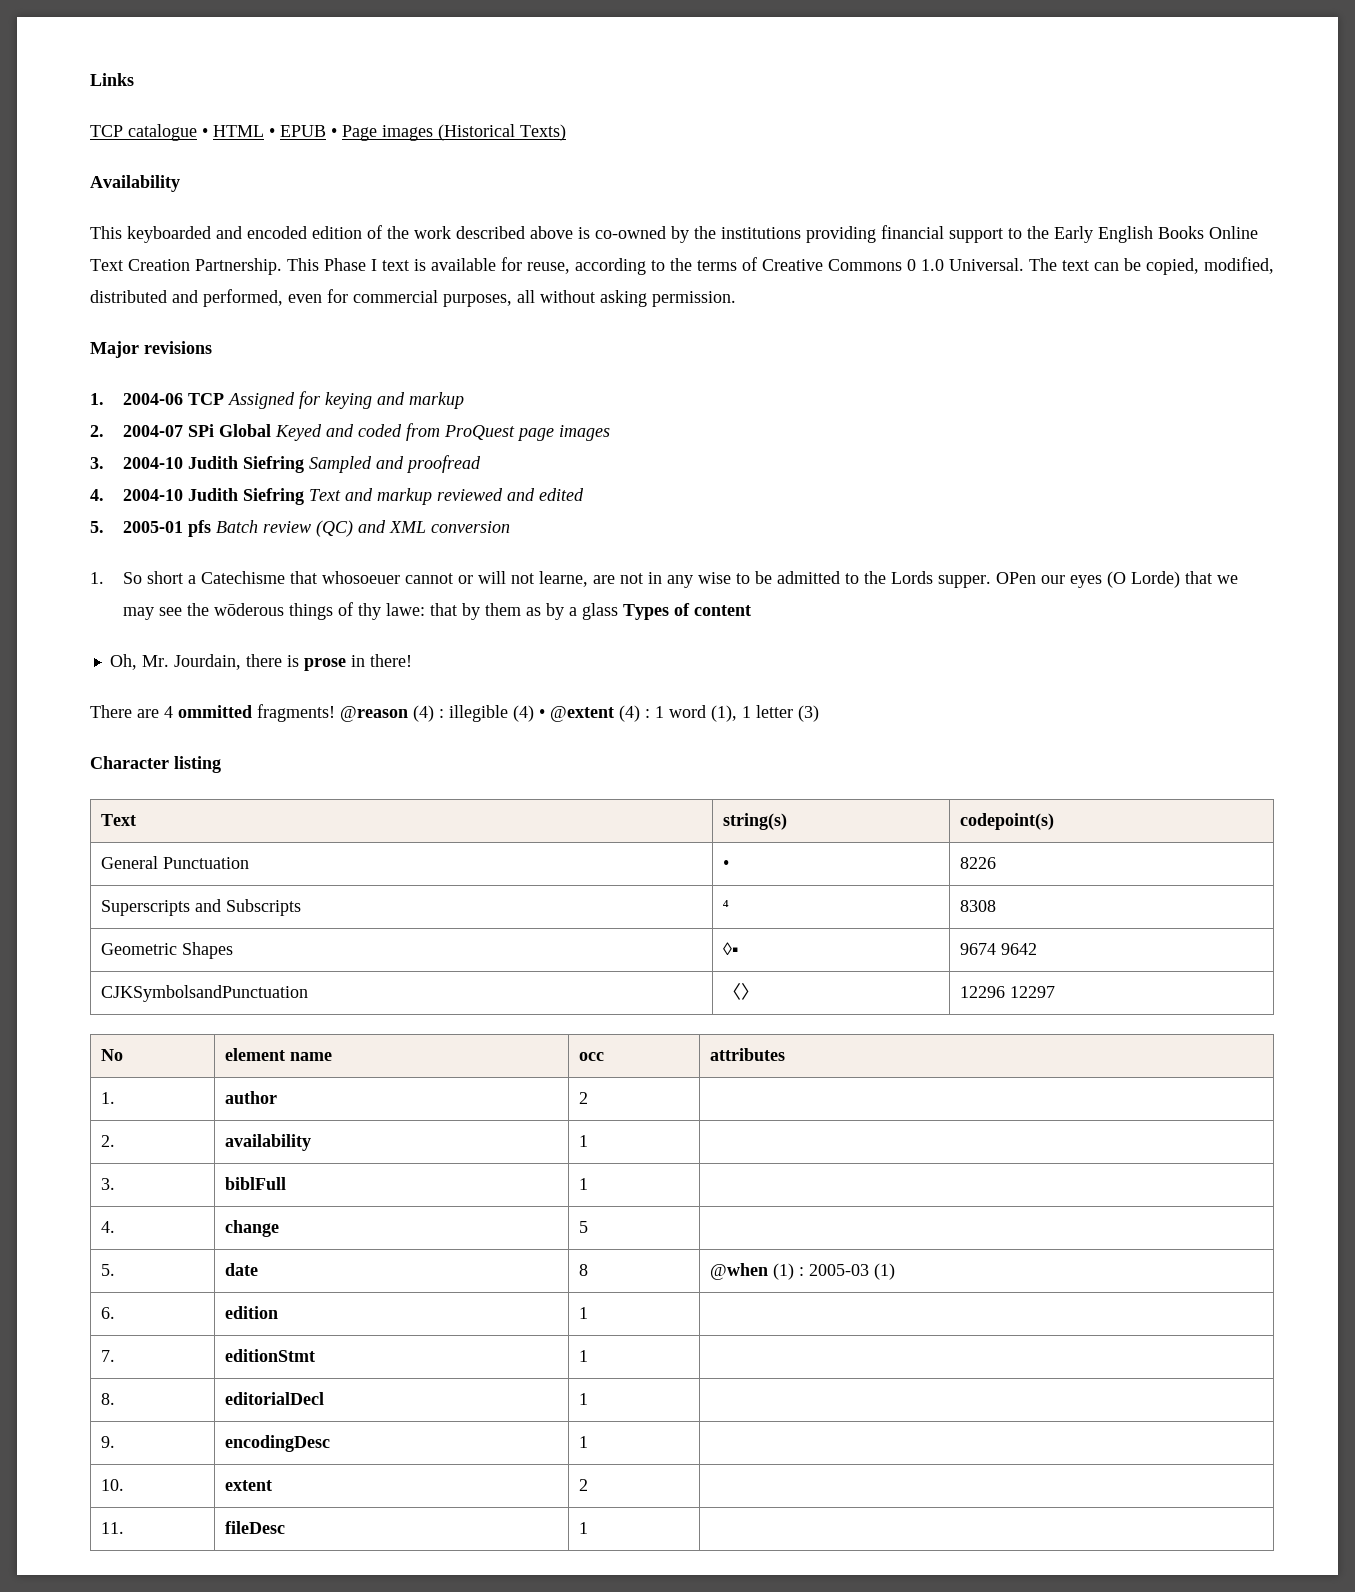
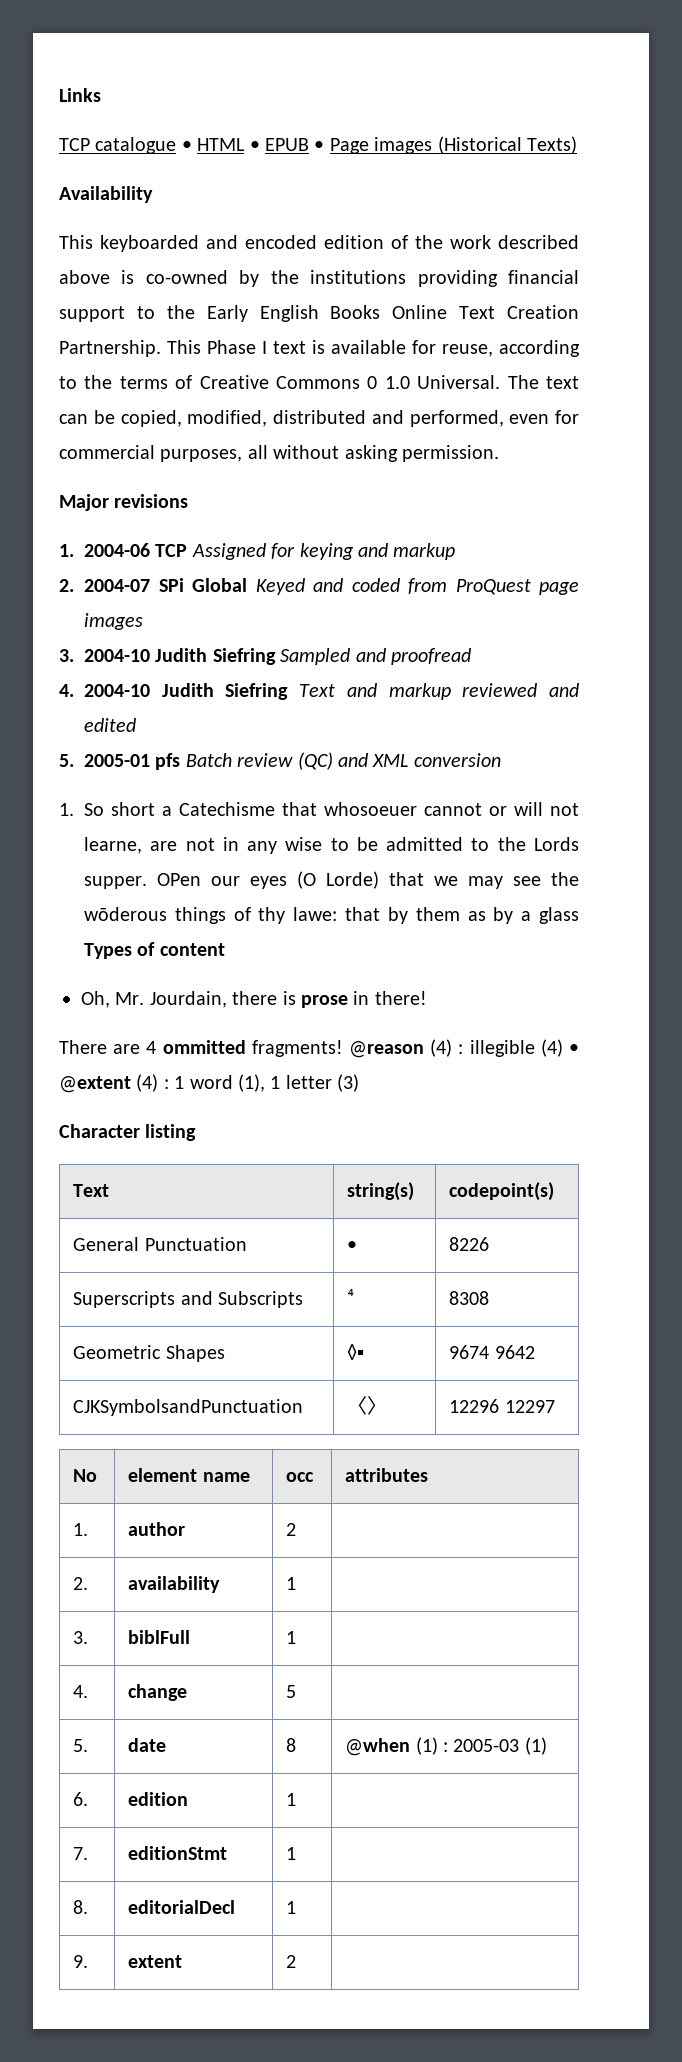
- 9. | encodingDesc | 1 |
- 10. | extent | 2 |
+ 9. | extent | 2 |
- 11. | fileDesc | 1 |

